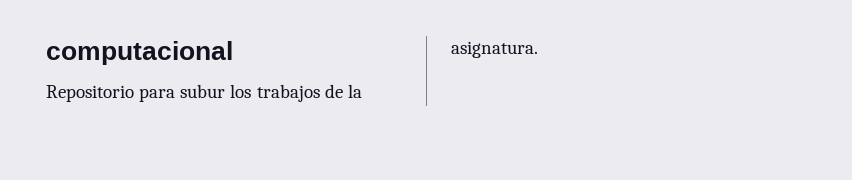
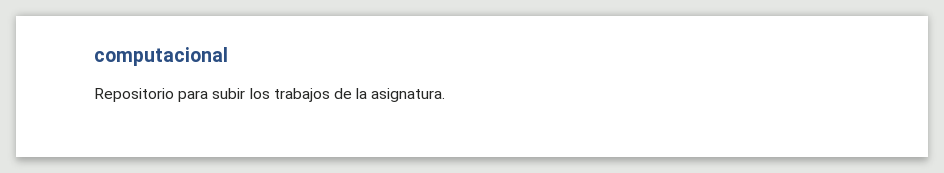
- Repositorio para subur los trabajos de la asignatura.
+ Repositorio para subir los trabajos de la asignatura.

